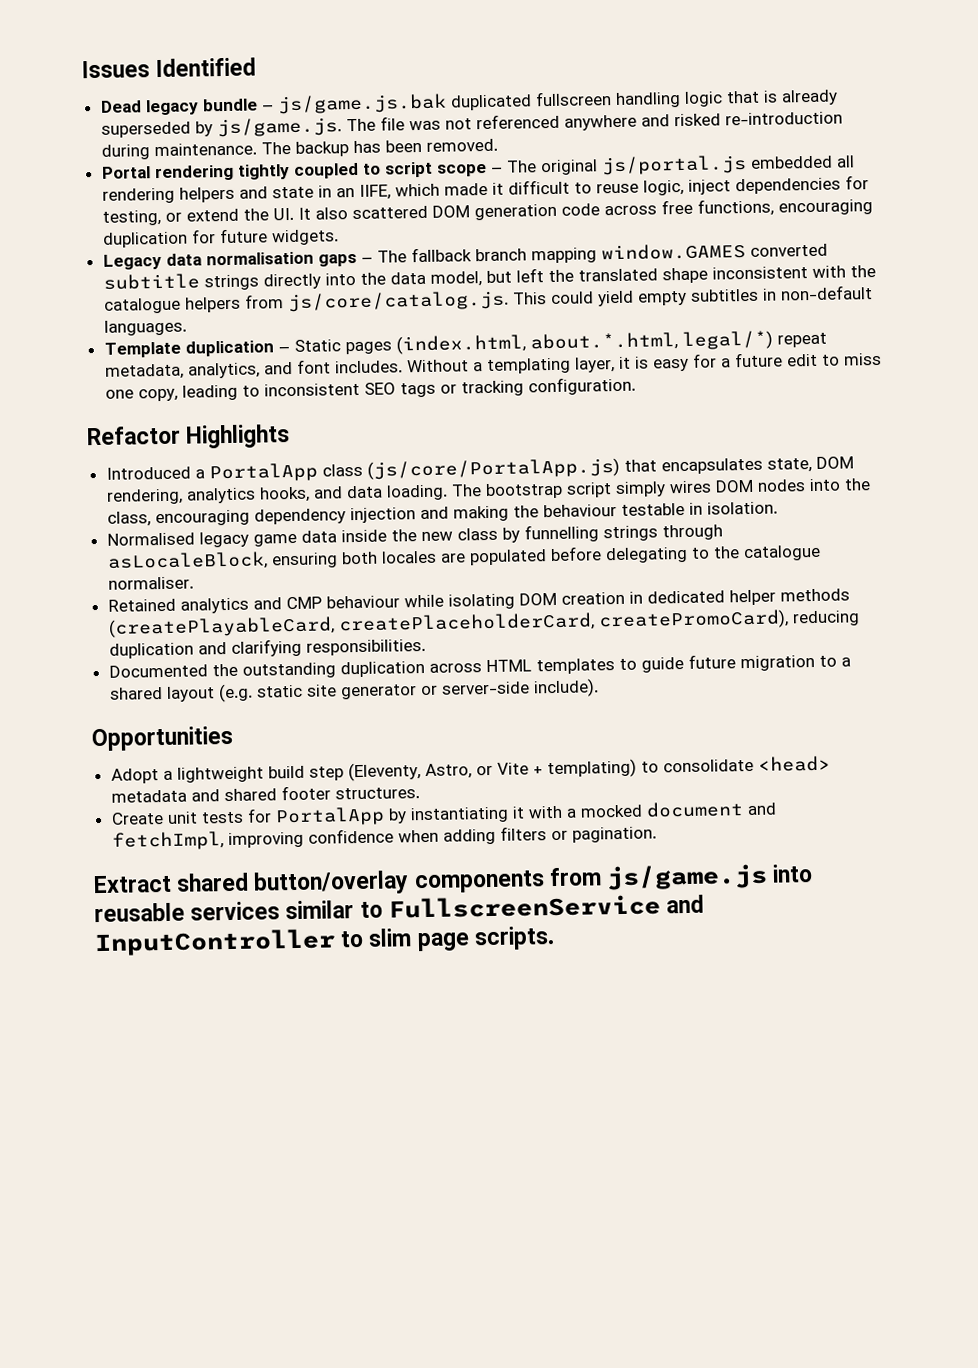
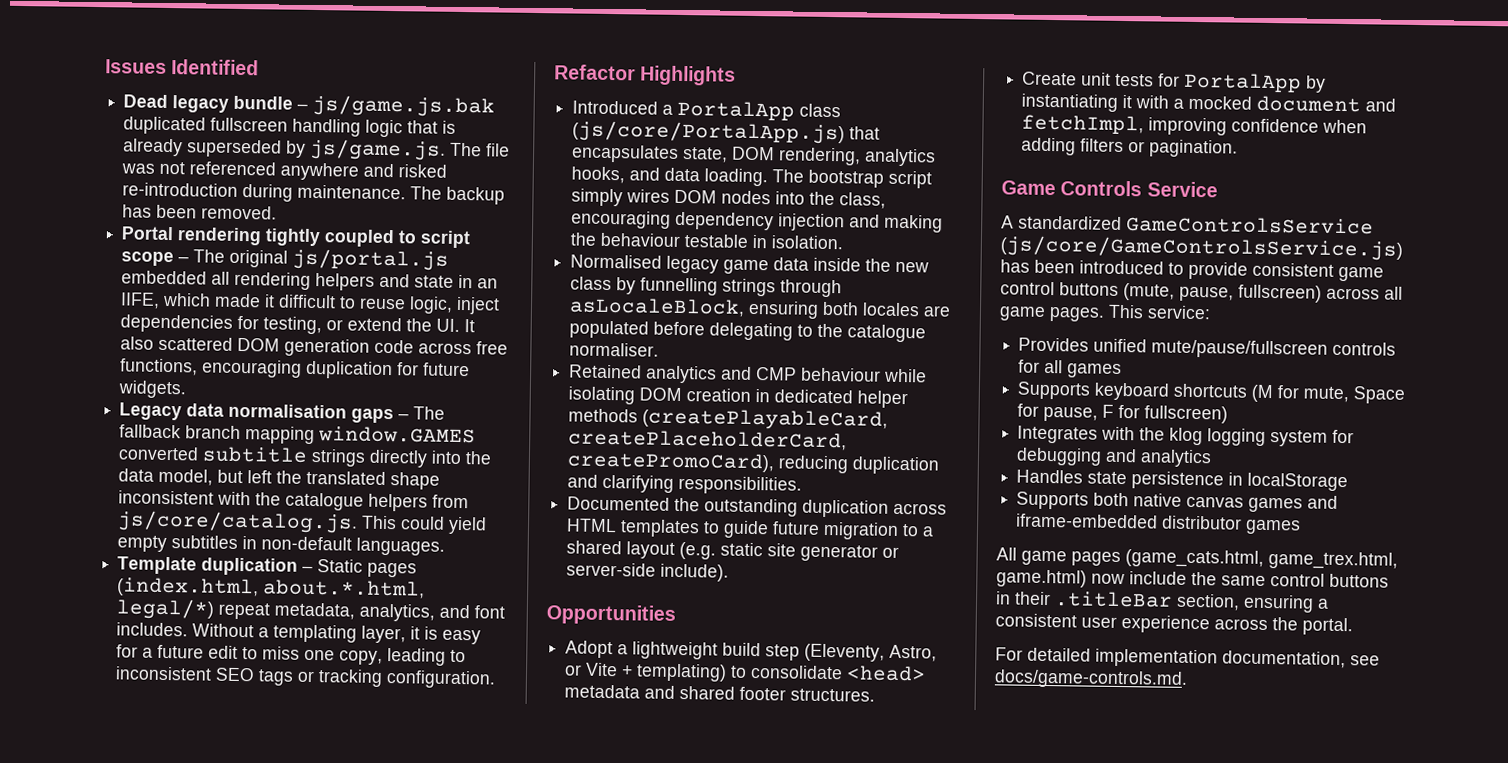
- Extract shared button/overlay components from js/game.js into reusable services similar to FullscreenService and InputController to slim page scripts.
+ Game Controls Service
+ A standardized GameControlsService (js/core/GameControlsService.js) has been introduced to provide consistent game control buttons (mute, pause, fullscreen) across all game pages. This service:
+ Provides unified mute/pause/fullscreen controls for all games
+ Supports keyboard shortcuts (M for mute, Space for pause, F for fullscreen)
+ Integrates with the klog logging system for debugging and analytics
+ Handles state persistence in localStorage
+ Supports both native canvas games and iframe-embedded distributor games
+ All game pages (game_cats.html, game_trex.html, game.html) now include the same control buttons in their .titleBar section, ensuring a consistent user experience across the portal.
+ For detailed implementation documentation, see docs/game-controls.md.

